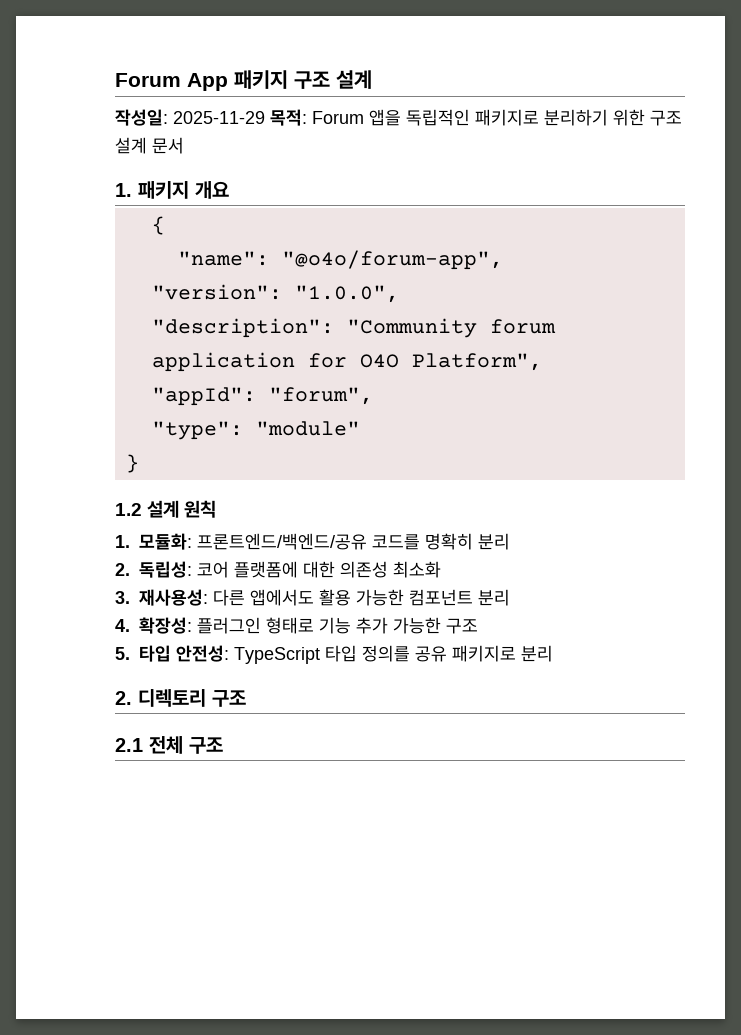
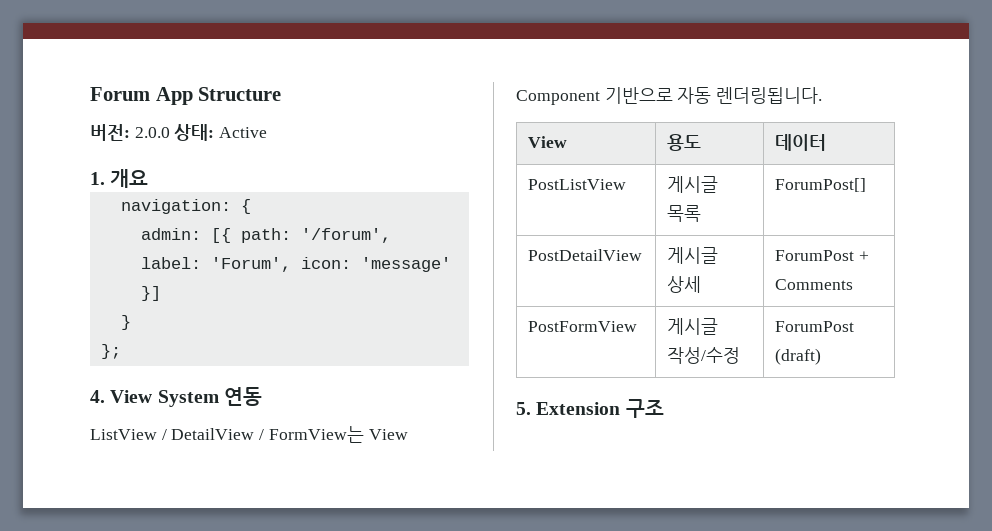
- Forum App 패키지 구조 설계
- 작성일: 2025-11-29 목적: Forum 앱을 독립적인 패키지로 분리하기 위한 구조 설계 문서
- 1. 패키지 개요
+ Forum App Structure
+ 버전: 2.0.0 상태: Active
+ 1. 개요
- {
+ navigation: {
- "name": "@o4o/forum-app",
- "version": "1.0.0",
- "description": "Community forum application for O4O Platform",
- "appId": "forum",
- "type": "module"
+ admin: [{ path: '/forum', label: 'Forum', icon: 'message' }]
  }
- 1.2 설계 원칙
- 1. 모듈화: 프론트엔드/백엔드/공유 코드를 명확히 분리
- 2. 독립성: 코어 플랫폼에 대한 의존성 최소화
- 3. 재사용성: 다른 앱에서도 활용 가능한 컴포넌트 분리
- 4. 확장성: 플러그인 형태로 기능 추가 가능한 구조
- 5. 타입 안전성: TypeScript 타입 정의를 공유 패키지로 분리
- 2. 디렉토리 구조
- 2.1 전체 구조
+ };
+ 4. View System 연동
+ ListView / DetailView / FormView는 View Component 기반으로 자동 렌더링됩니다.
+ View | 용도 | 데이터
+ PostListView | 게시글 목록 | ForumPost[]
+ PostDetailView | 게시글 상세 | ForumPost + Comments
+ PostFormView | 게시글 작성/수정 | ForumPost (draft)
+ 5. Extension 구조

